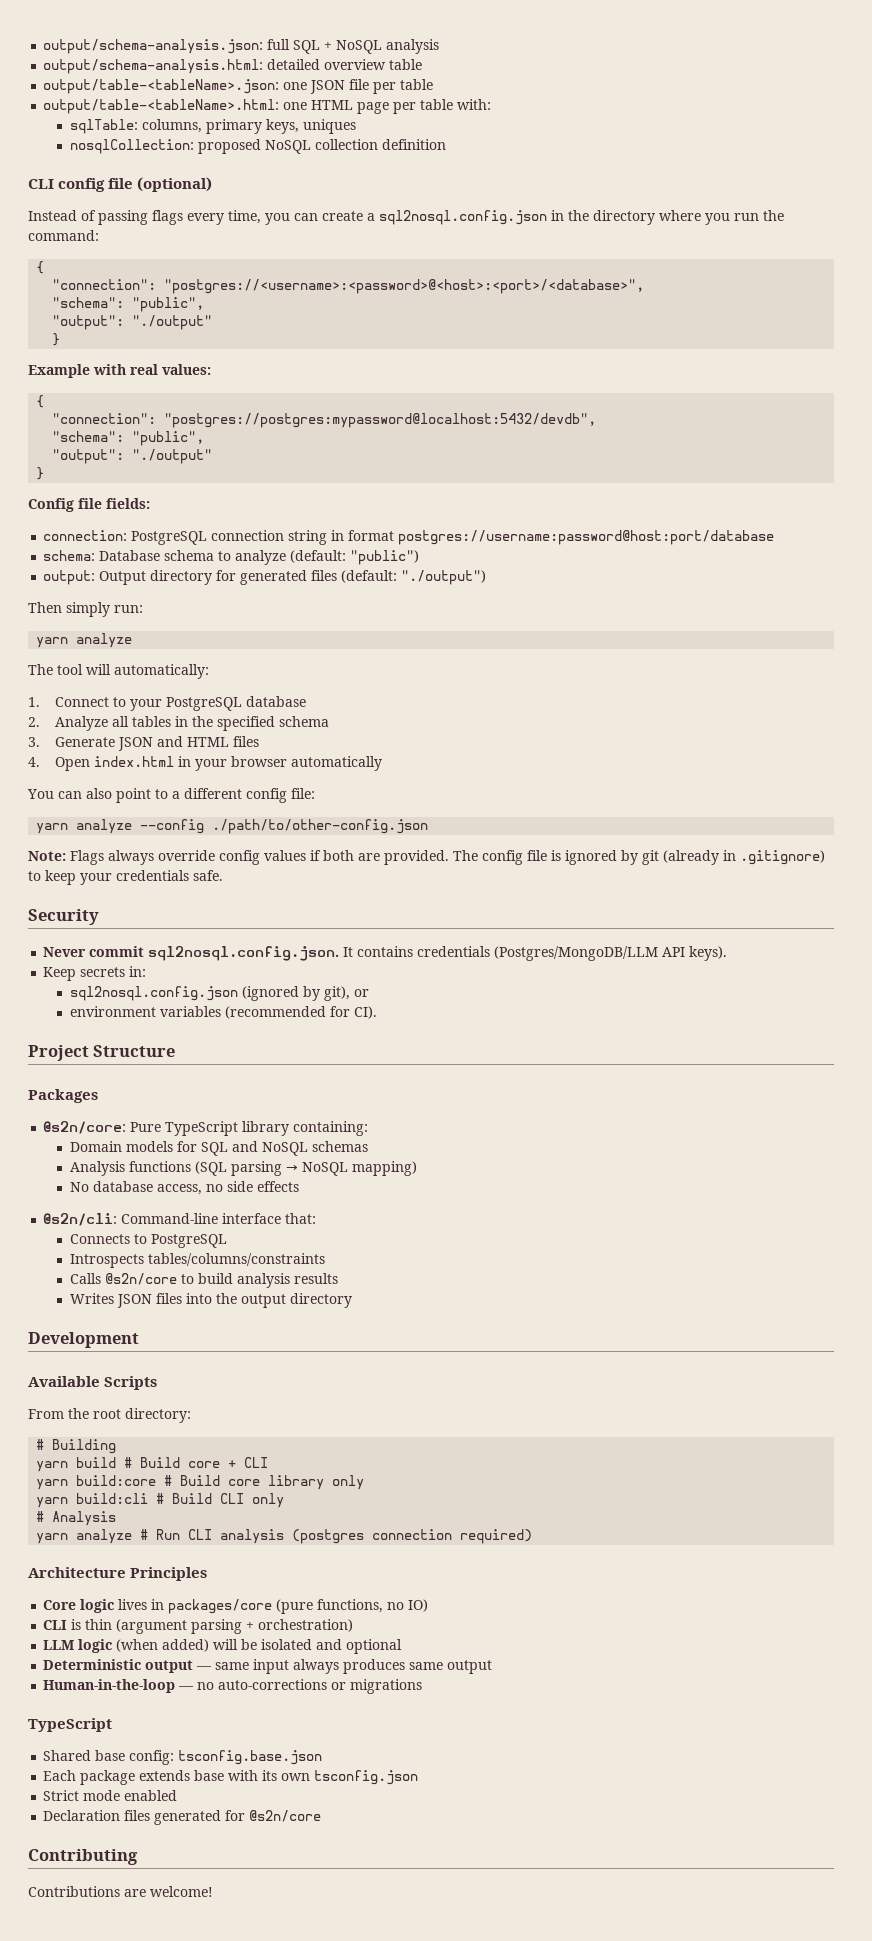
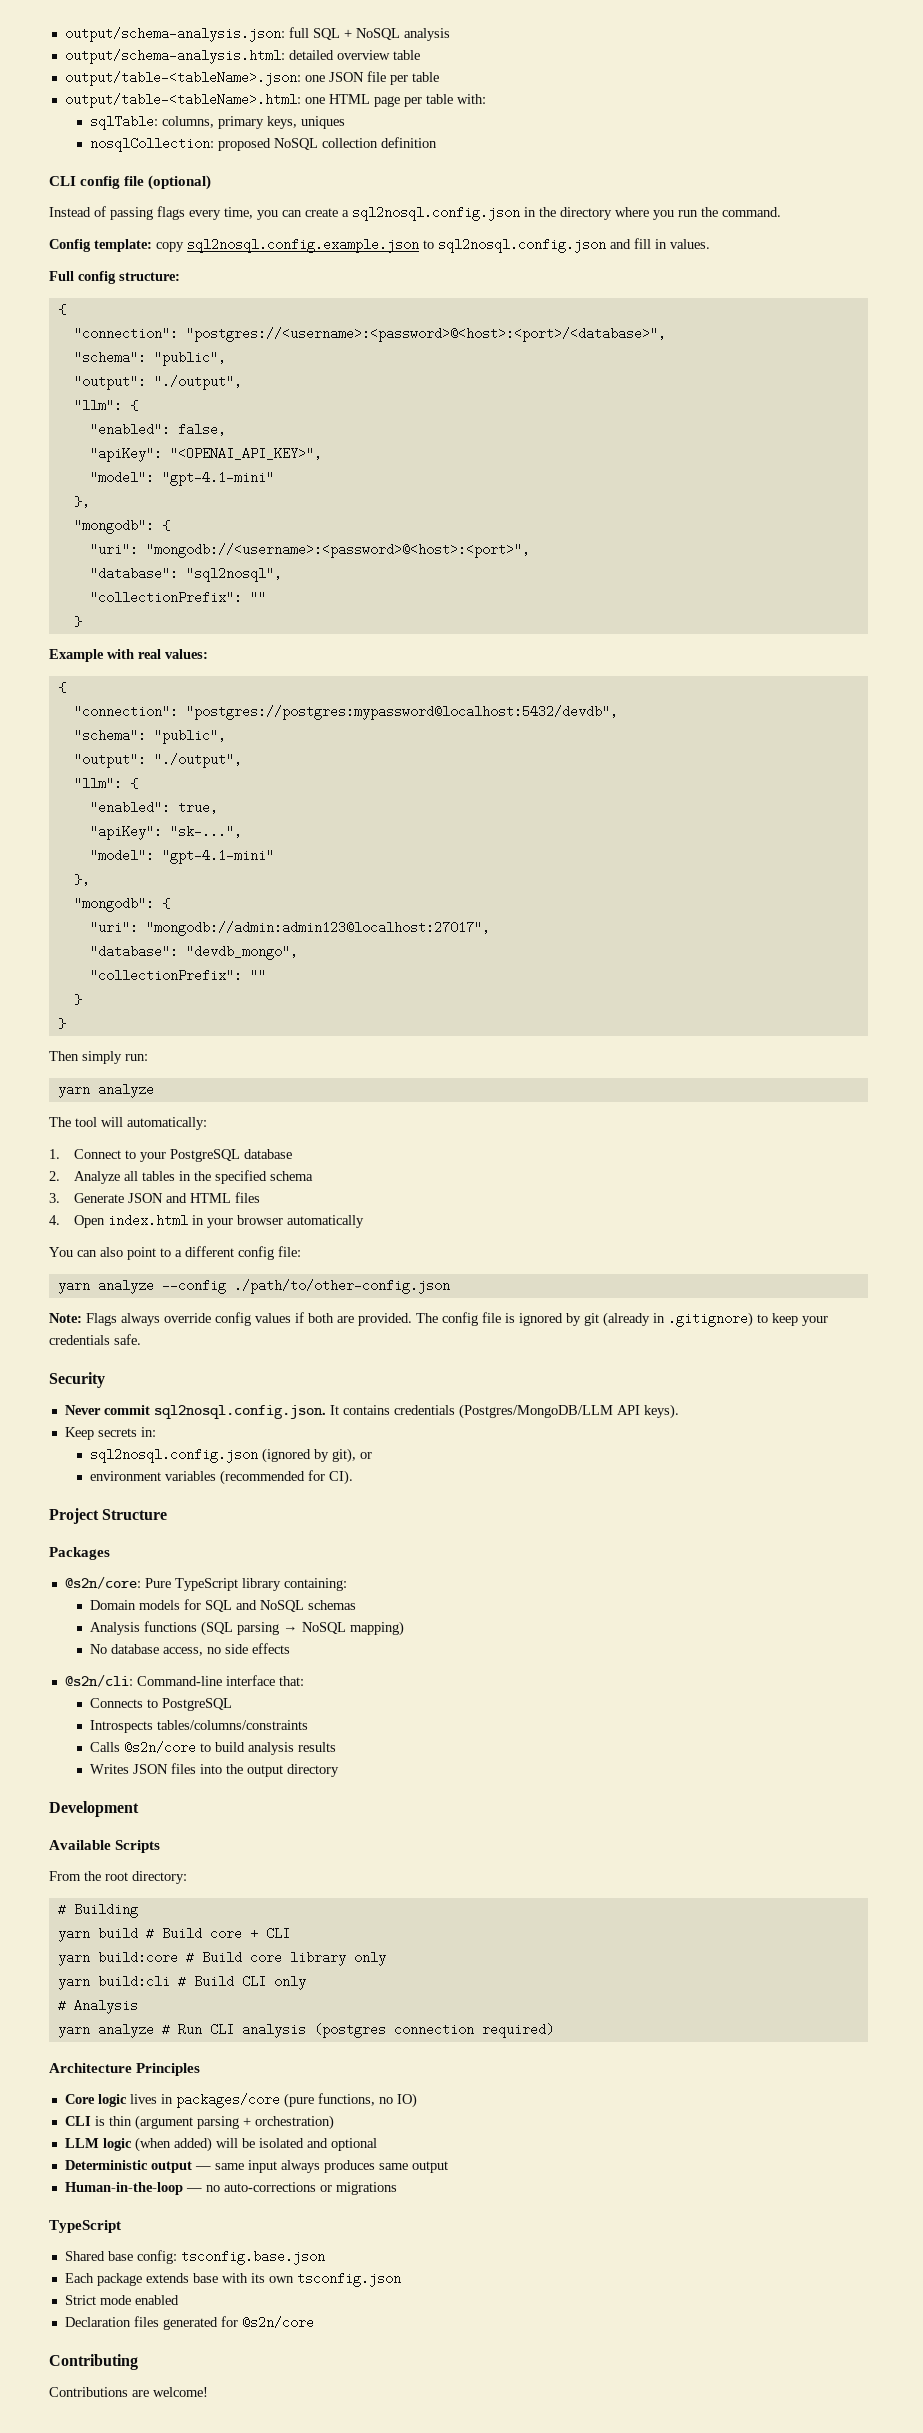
- Instead of passing flags every time, you can create a sql2nosql.config.json in the directory where you run the command:
+ Instead of passing flags every time, you can create a sql2nosql.config.json in the directory where you run the command.
+ Config template: copy sql2nosql.config.example.json to sql2nosql.config.json and fill in values.
+ Full config structure:
  "connection": "postgres://<username>:<password>@<host>:<port>/<database>",
  "schema": "public",
- "output": "./output"
+ "output": "./output",
+ "llm": {
+ "enabled": false,
+ "apiKey": "<OPENAI_API_KEY>",
+ "model": "gpt-4.1-mini"
+ },
+ "mongodb": {
+ "uri": "mongodb://<username>:<password>@<host>:<port>",
+ "database": "sql2nosql",
+ "collectionPrefix": ""
  "connection": "postgres://postgres:mypassword@localhost:5432/devdb",
  "schema": "public",
- "output": "./output"
+ "output": "./output",
+ "llm": {
+ "enabled": true,
+ "apiKey": "sk-...",
+ "model": "gpt-4.1-mini"
+ },
+ "mongodb": {
+ "uri": "mongodb://admin:admin123@localhost:27017",
+ "database": "devdb_mongo",
+ "collectionPrefix": ""
  }
- Config file fields:
- connection: PostgreSQL connection string in format postgres://username:password@host:port/database
- schema: Database schema to analyze (default: "public")
- output: Output directory for generated files (default: "./output")
+ }

